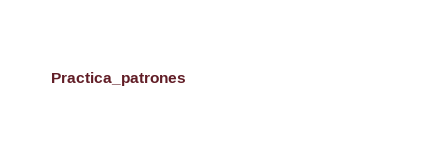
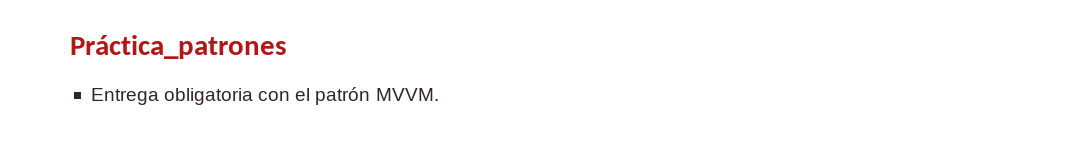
- Practica_patrones
+ Práctica_patrones
+ Entrega obligatoria con el patrón MVVM.

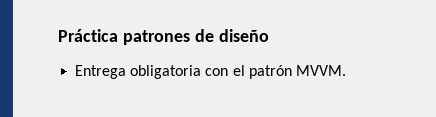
- Práctica_patrones
+ Práctica patrones de diseño

